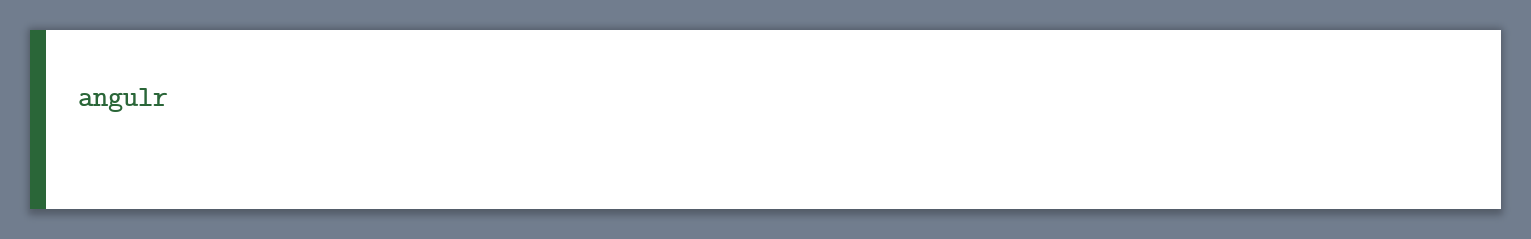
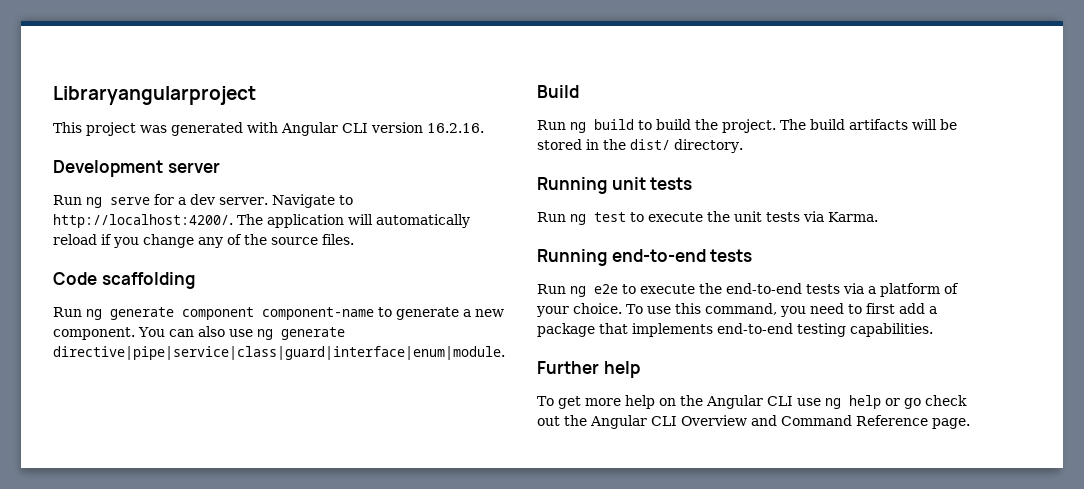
- angulr
+ Libraryangularproject
+ This project was generated with Angular CLI version 16.2.16.
+ Development server
+ Run ng serve for a dev server. Navigate to http://localhost:4200/. The application will automatically reload if you change any of the source files.
+ Code scaffolding
+ Run ng generate component component-name to generate a new component. You can also use ng generate directive|pipe|service|class|guard|interface|enum|module.
+ Build
+ Run ng build to build the project. The build artifacts will be stored in the dist/ directory.
+ Running unit tests
+ Run ng test to execute the unit tests via Karma.
+ Running end-to-end tests
+ Run ng e2e to execute the end-to-end tests via a platform of your choice. To use this command, you need to first add a package that implements end-to-end testing capabilities.
+ Further help
+ To get more help on the Angular CLI use ng help or go check out the Angular CLI Overview and Command Reference page.

